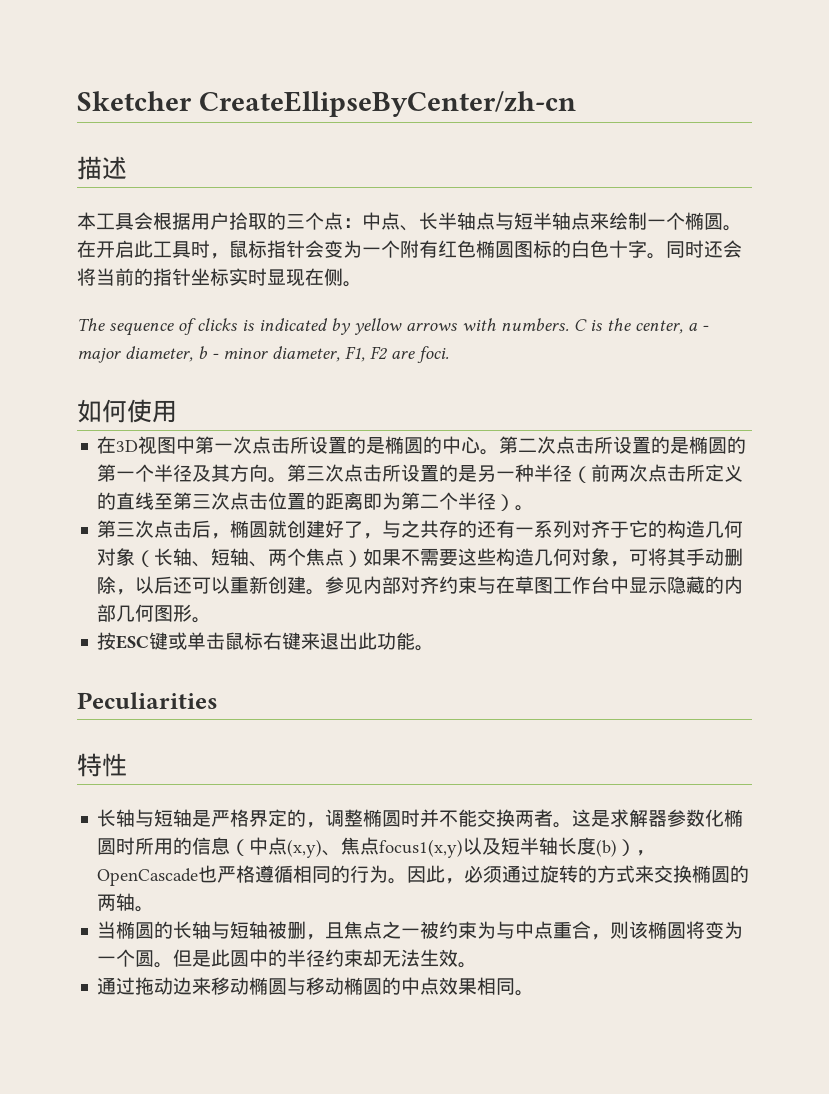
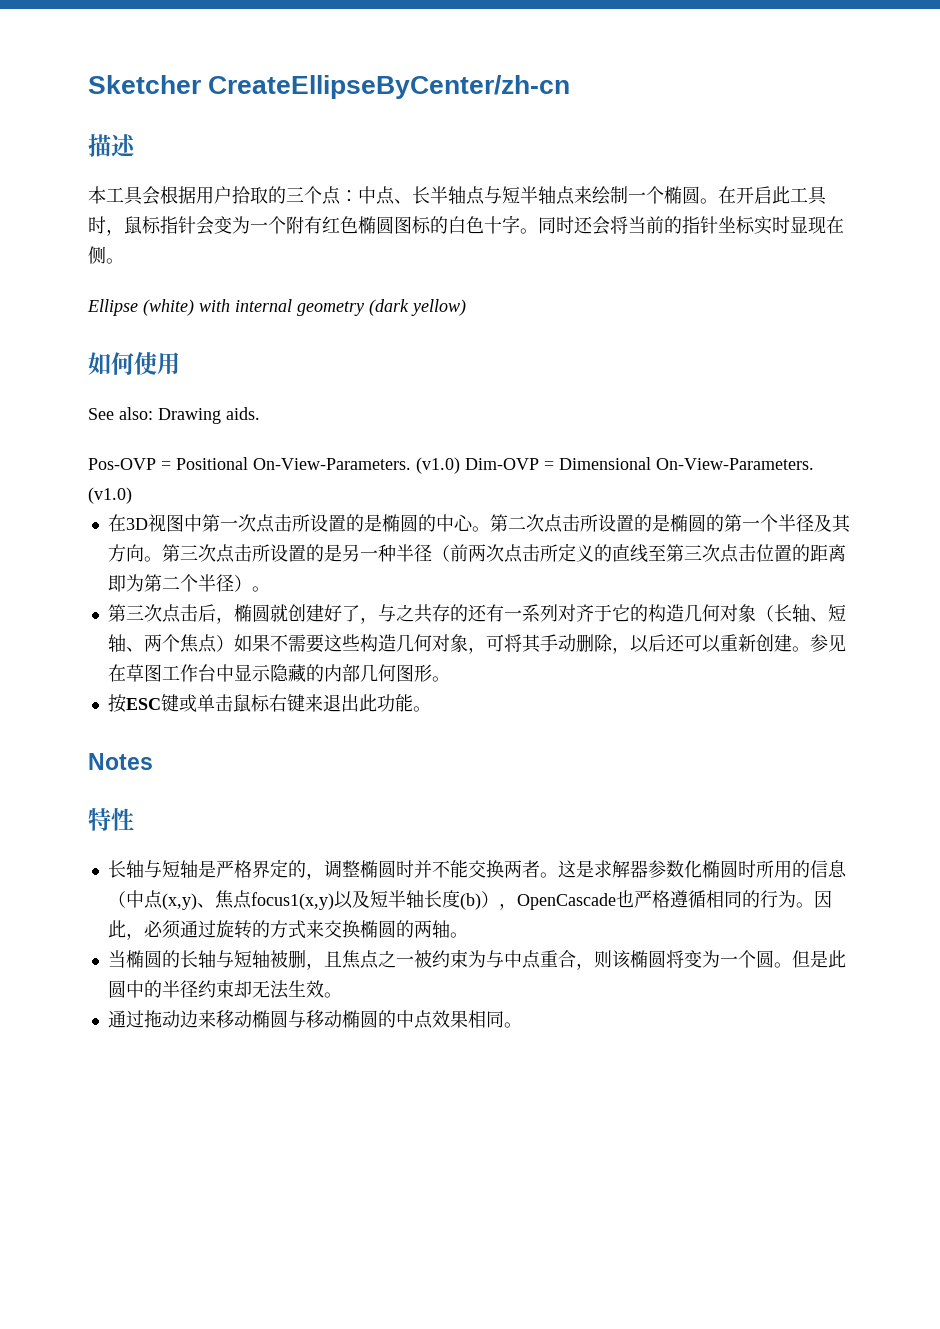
- The sequence of clicks is indicated by yellow arrows with numbers. C is the center, a - major diameter, b - minor diameter, F1, F2 are foci.
+ Ellipse (white) with internal geometry (dark yellow)
  如何使用
+ See also: Drawing aids.
+ Pos-OVP = Positional On-View-Parameters. (v1.0) Dim-OVP = Dimensional On-View-Parameters. (v1.0)
- 参见内部对齐约束与在草图工作台中显示隐藏的内部几何图形。
+ 参见在草图工作台中显示隐藏的内部几何图形。
- Peculiarities
+ Notes

